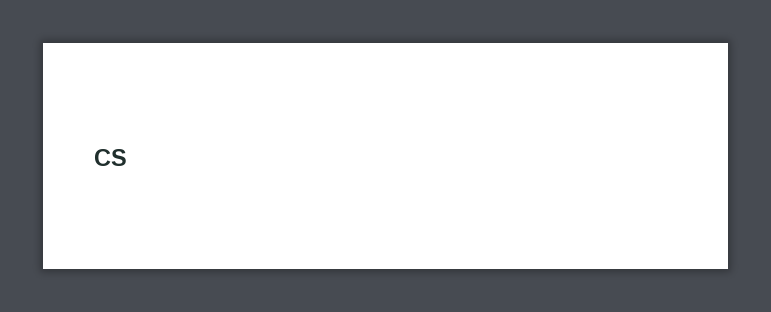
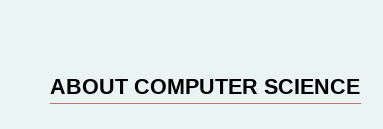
- CS
+ ABOUT COMPUTER SCIENCE

